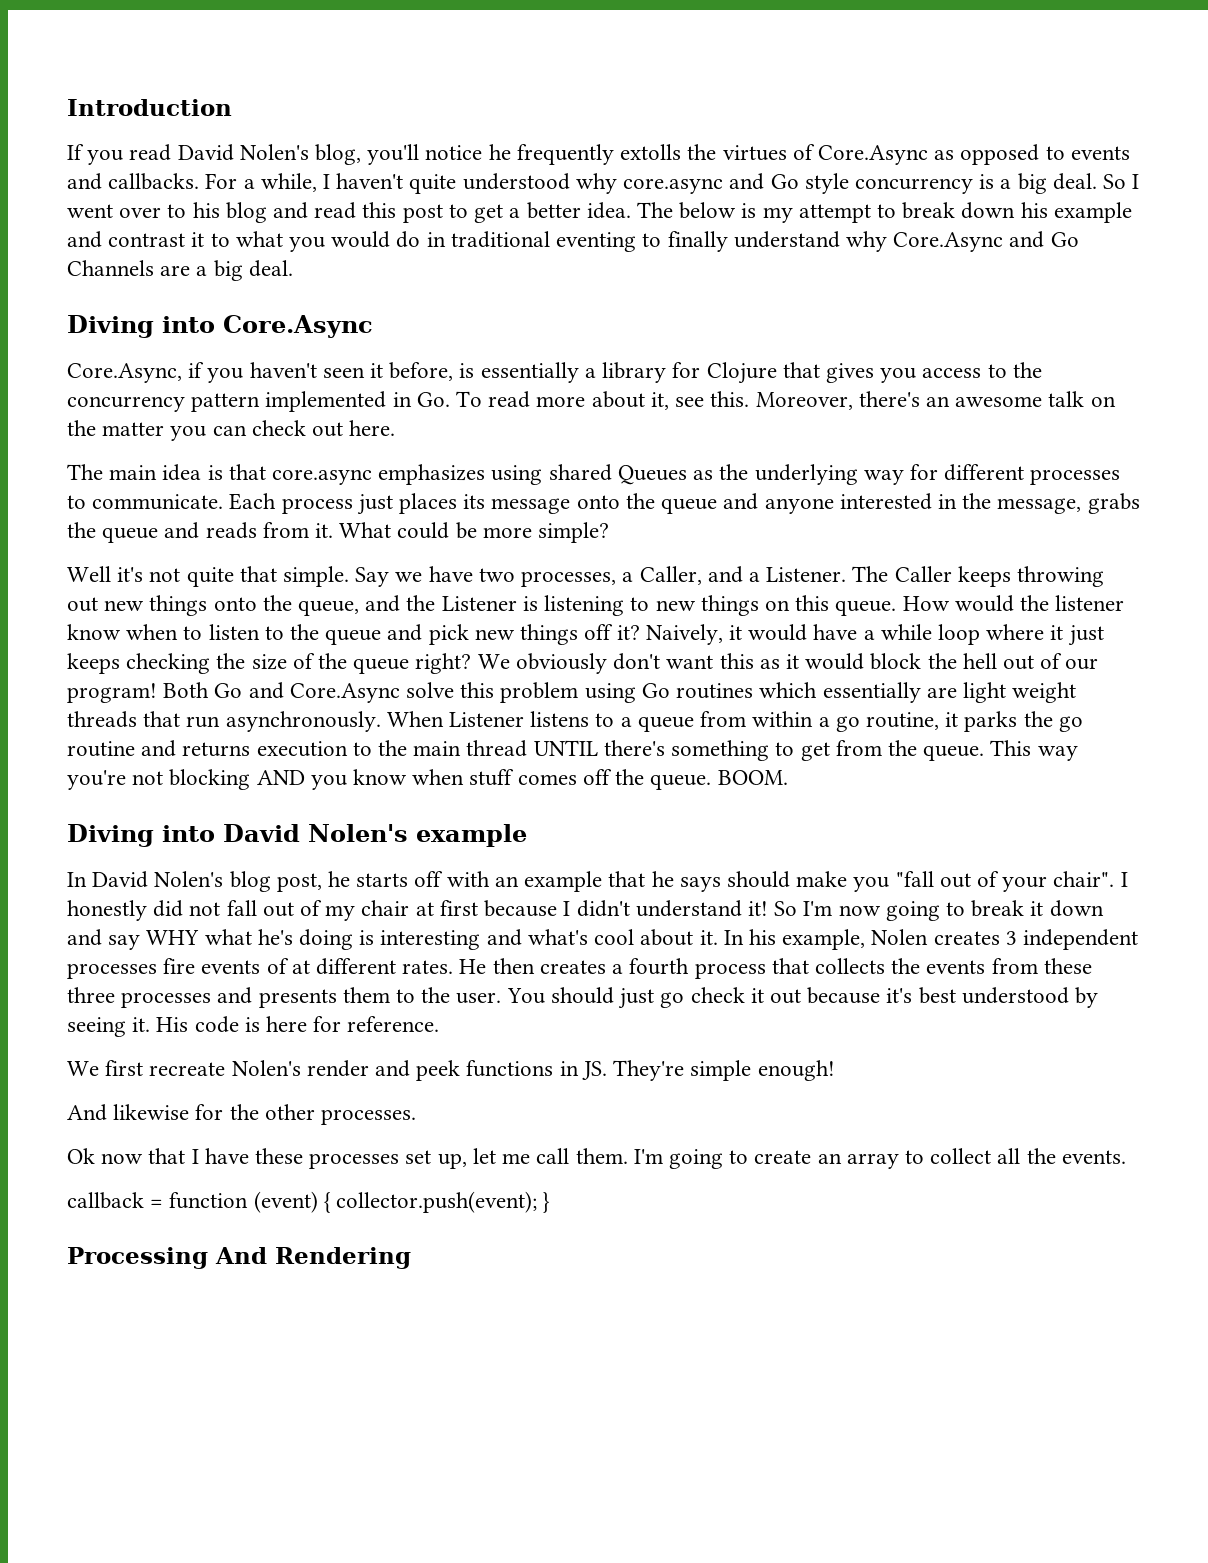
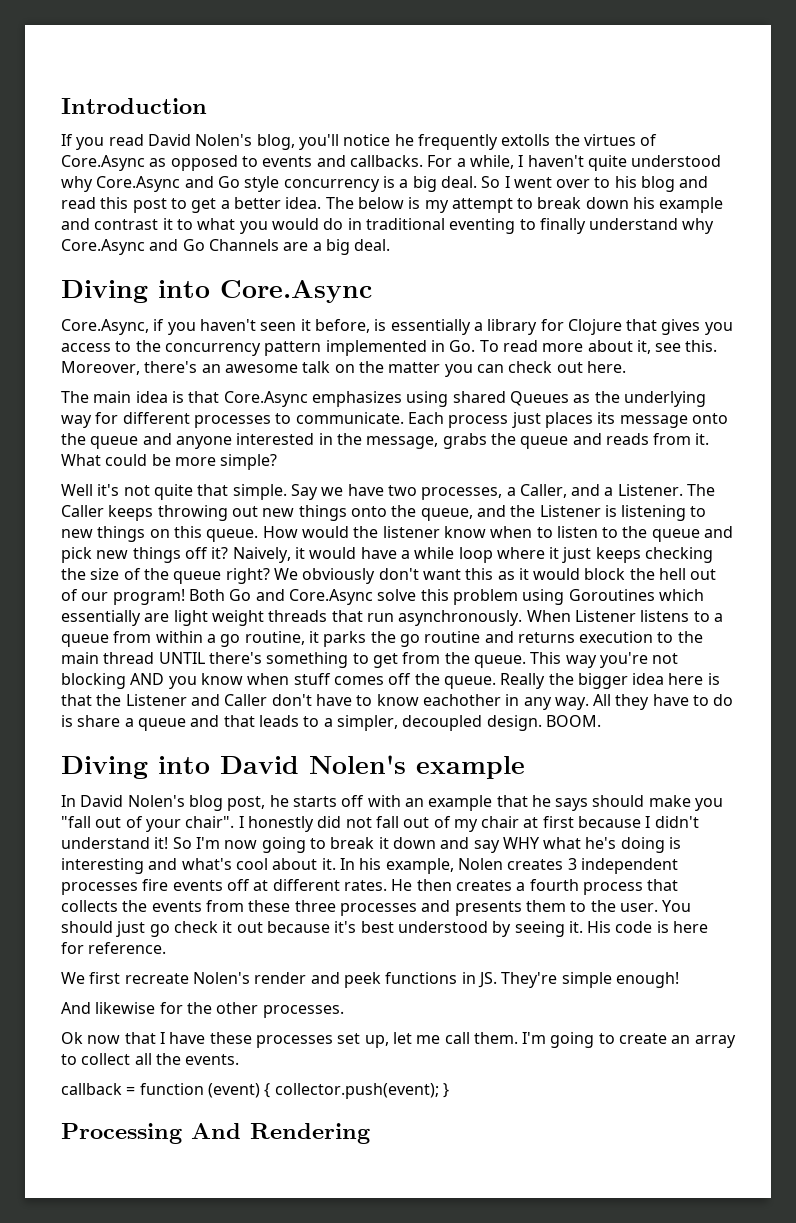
- For a while, I haven't quite understood why core.async and Go style concurrency is a big deal.
+ For a while, I haven't quite understood why Core.Async and Go style concurrency is a big deal.
- The main idea is that core.async emphasizes using shared Queues as the underlying way for different processes to communicate.
+ The main idea is that Core.Async emphasizes using shared Queues as the underlying way for different processes to communicate.
- Both Go and Core.Async solve this problem using Go routines which essentially are light weight threads that run asynchronously.
+ Both Go and Core.Async solve this problem using Goroutines which essentially are light weight threads that run asynchronously.
+ Really the bigger idea here is that the Listener and Caller don't have to know eachother in any way. All they have to do is share a queue and that leads to a simpler, decoupled design.
- In his example, Nolen creates 3 independent processes fire events of at different rates.
+ In his example, Nolen creates 3 independent processes fire events off at different rates.

